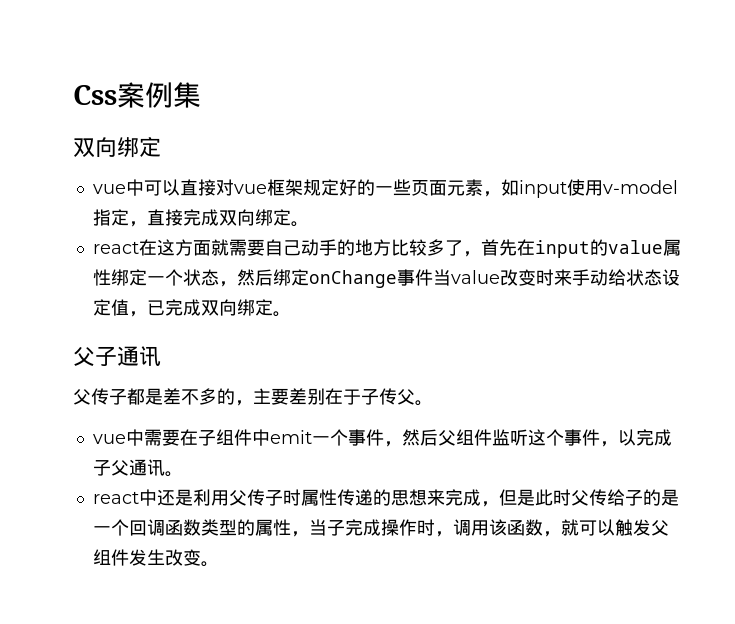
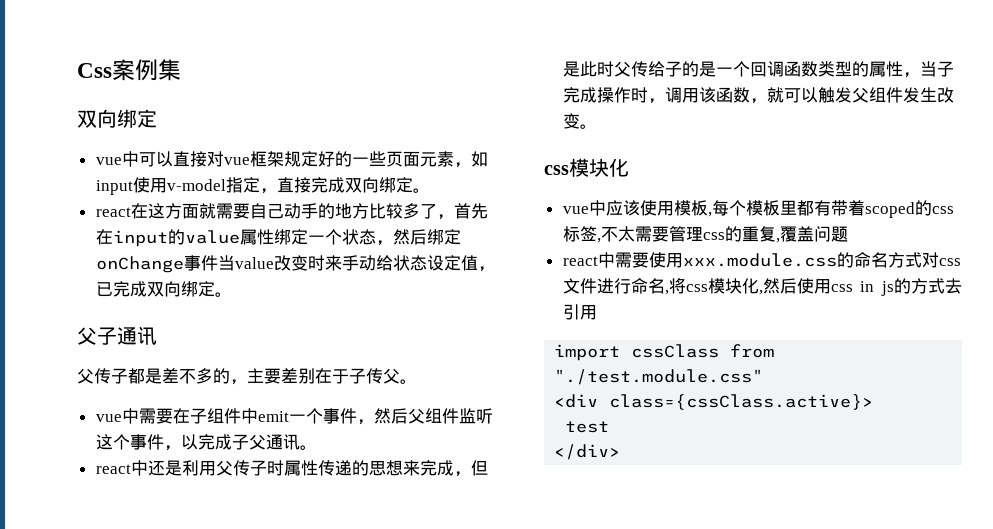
  react中还是利用父传子时属性传递的思想来完成，但是此时父传给子的是一个回调函数类型的属性，当子完成操作时，调用该函数，就可以触发父组件发生改变。
+ css模块化
+ vue中应该使用模板,每个模板里都有带着scoped的css标签,不太需要管理css的重复,覆盖问题
+ react中需要使用xxx.module.css的命名方式对css文件进行命名,将css模块化,然后使用css in js的方式去引用
+ import cssClass from "./test.module.css"
+ <div class={cssClass.active}>
+ test
+ </div>

